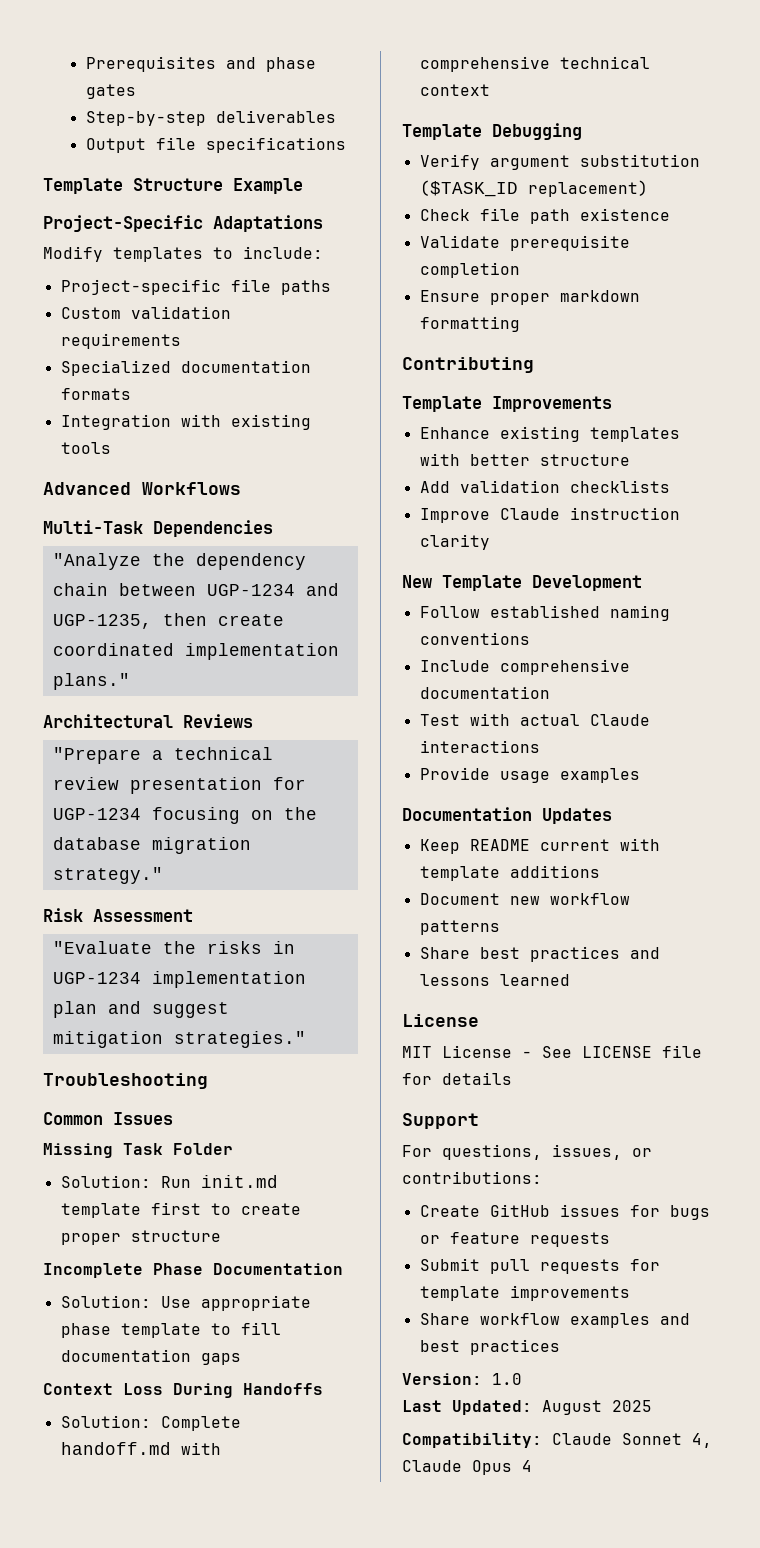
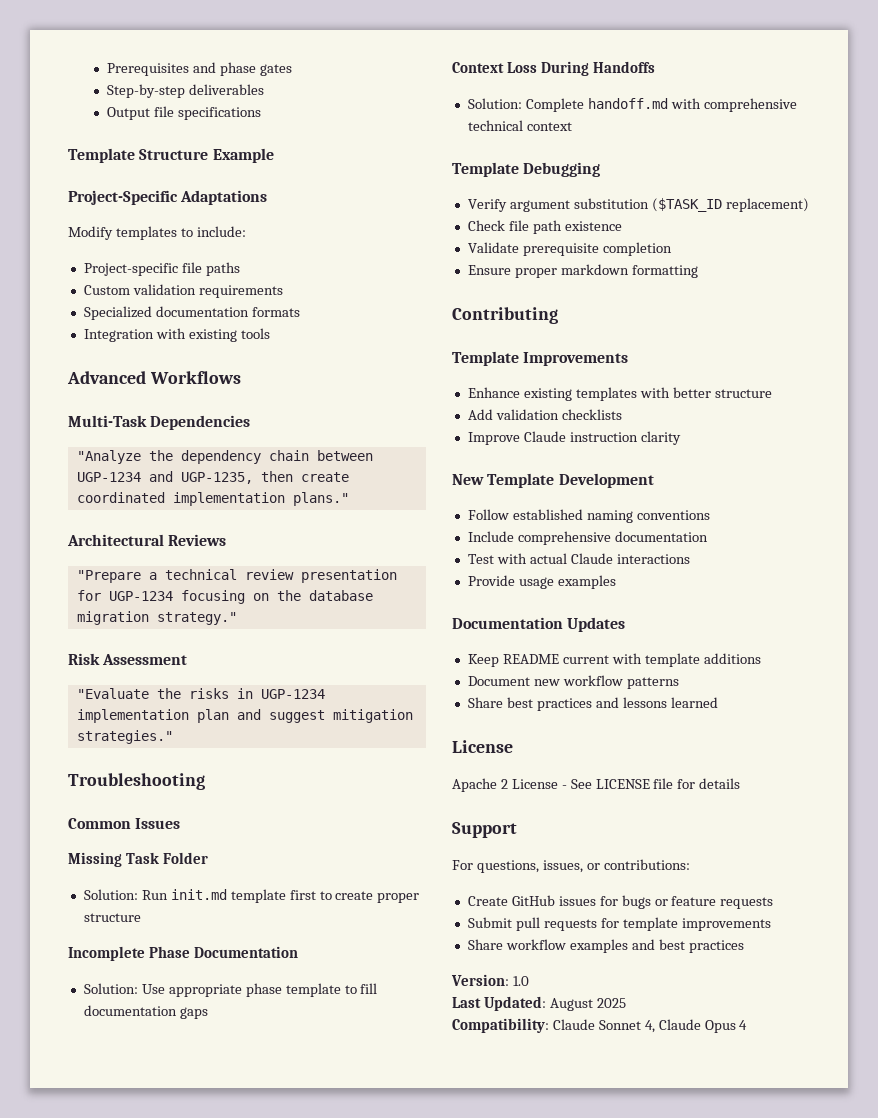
- MIT License - See LICENSE file for details
+ Apache 2 License - See LICENSE file for details

